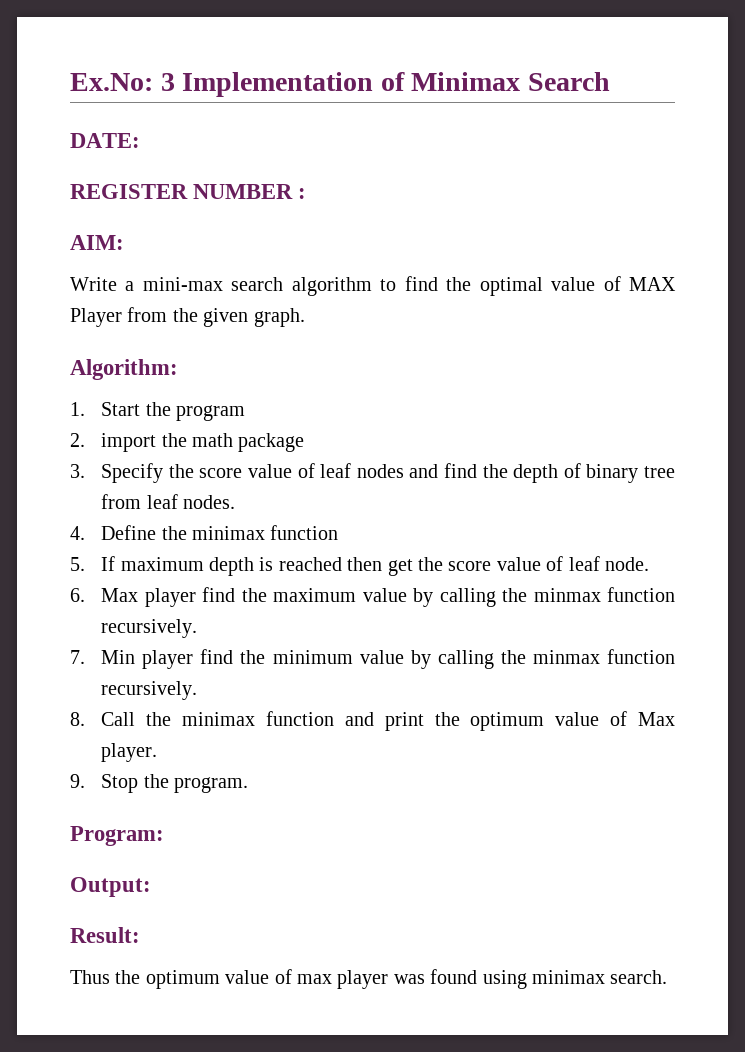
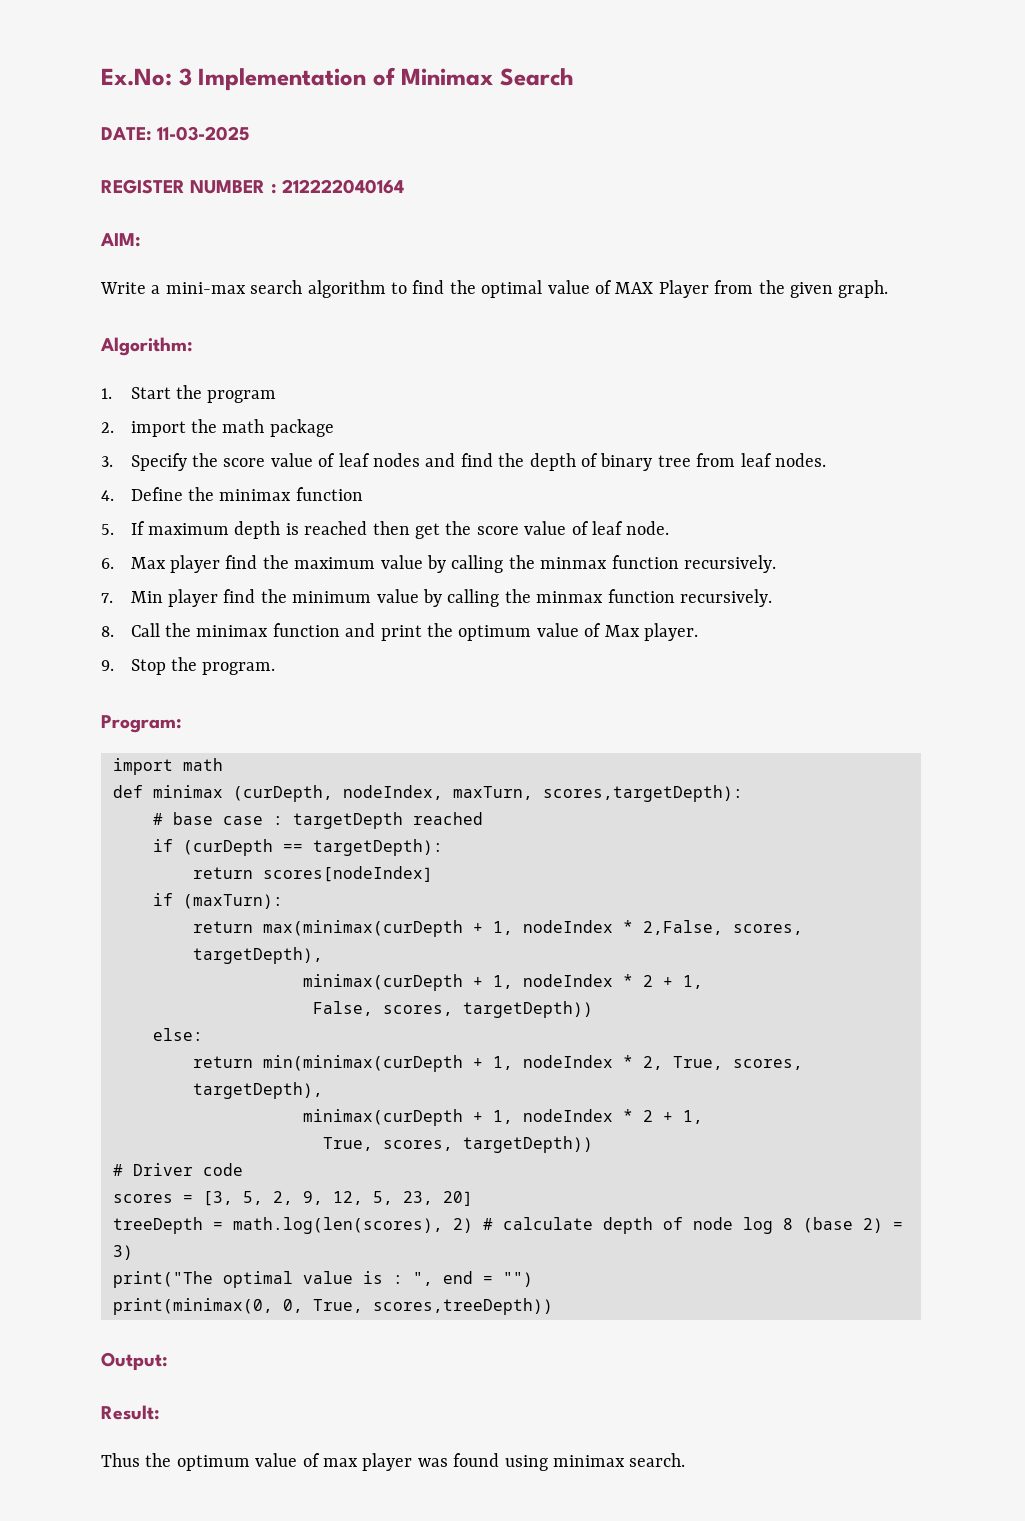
- DATE:
+ DATE: 11-03-2025
- REGISTER NUMBER :
+ REGISTER NUMBER : 212222040164
+ import math
+ def minimax (curDepth, nodeIndex, maxTurn, scores,targetDepth):
+ # base case : targetDepth reached
+ if (curDepth == targetDepth):
+ return scores[nodeIndex]
+ if (maxTurn):
+ return max(minimax(curDepth + 1, nodeIndex * 2,False, scores, targetDepth),
+ minimax(curDepth + 1, nodeIndex * 2 + 1,
+ False, scores, targetDepth))
+ else:
+ return min(minimax(curDepth + 1, nodeIndex * 2, True, scores, targetDepth),
+ minimax(curDepth + 1, nodeIndex * 2 + 1,
+ True, scores, targetDepth))
+ # Driver code
+ scores = [3, 5, 2, 9, 12, 5, 23, 20]
+ treeDepth = math.log(len(scores), 2) # calculate depth of node log 8 (base 2) = 3)
+ print("The optimal value is : ", end = "")
+ print(minimax(0, 0, True, scores,treeDepth))

